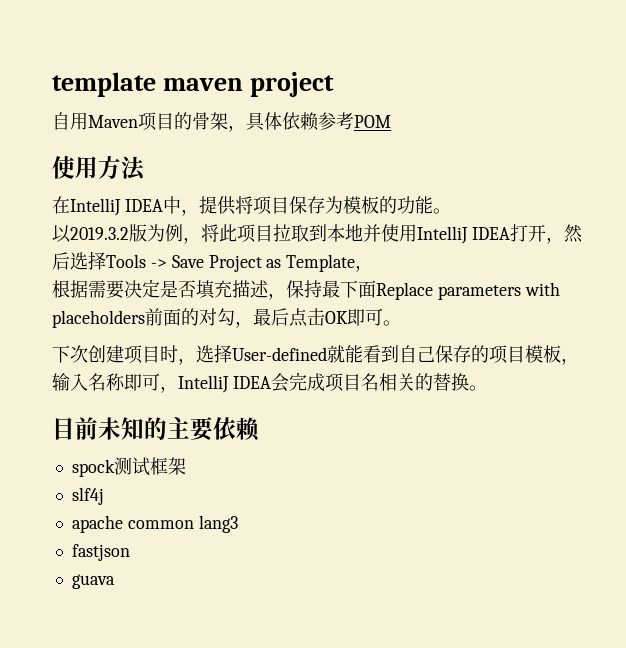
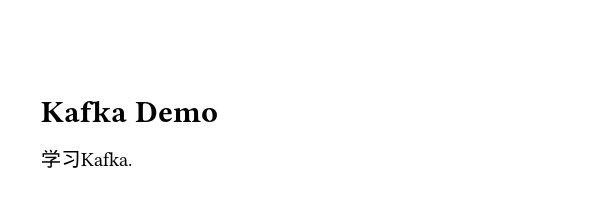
- template maven project
- 自用Maven项目的骨架，具体依赖参考POM
- 使用方法
- 在IntelliJ IDEA中，提供将项目保存为模板的功能。
- 以2019.3.2版为例，将此项目拉取到本地并使用IntelliJ IDEA打开，然后选择Tools -> Save Project as Template，
- 根据需要决定是否填充描述，保持最下面Replace parameters with placeholders前面的对勾，最后点击OK即可。
- 下次创建项目时，选择User-defined就能看到自己保存的项目模板，输入名称即可，IntelliJ IDEA会完成项目名相关的替换。
- 目前未知的主要依赖
- spock测试框架
- slf4j
- apache common lang3
- fastjson
- guava
+ Kafka Demo
+ 学习Kafka.

